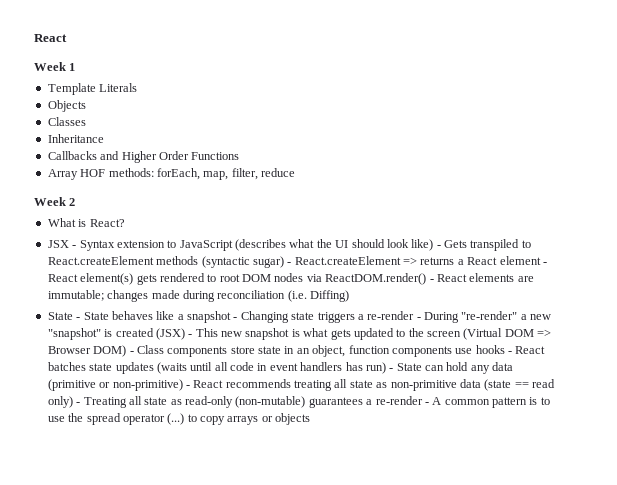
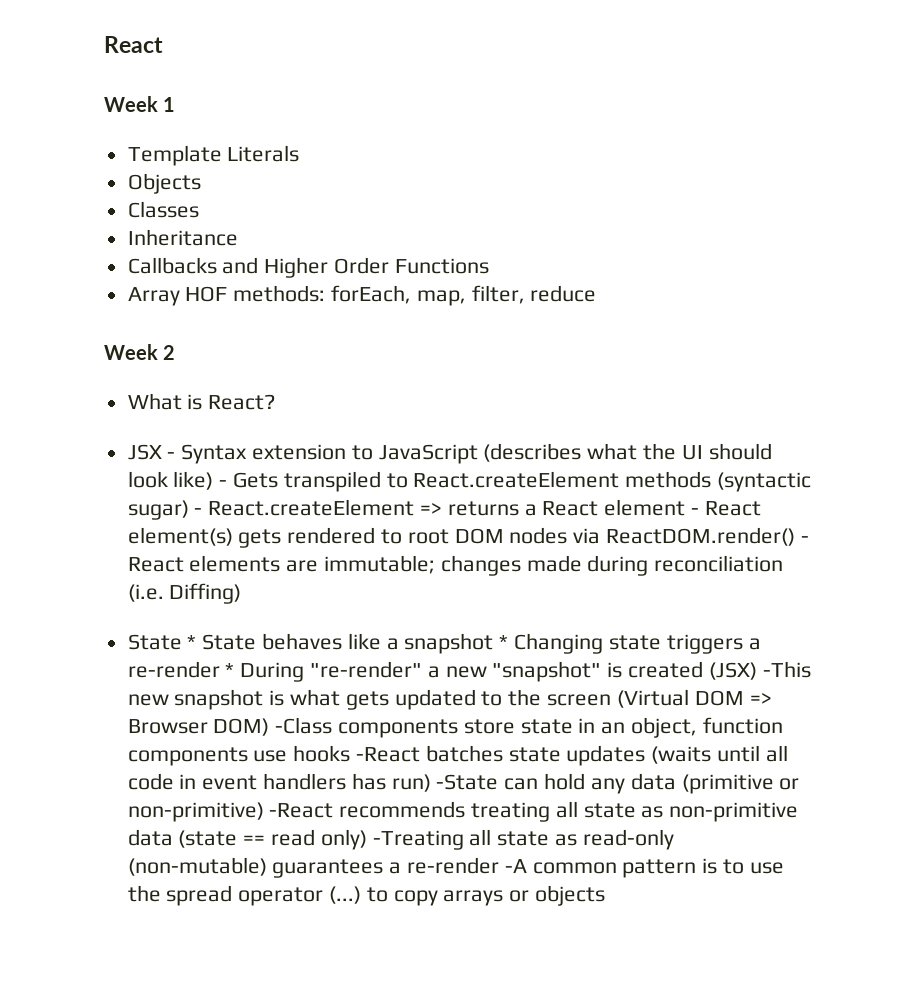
- State - State behaves like a snapshot - Changing state triggers a re-render - During "re-render" a new "snapshot" is created (JSX) - This new snapshot is what gets updated to the screen (Virtual DOM => Browser DOM) - Class components store state in an object, function components use hooks - React batches state updates (waits until all code in event handlers has run) - State can hold any data (primitive or non-primitive) - React recommends treating all state as non-primitive data (state == read only) - Treating all state as read-only (non-mutable) guarantees a re-render - A common pattern is to use the spread operator (...) to copy arrays or objects
+ State * State behaves like a snapshot * Changing state triggers a re-render * During "re-render" a new "snapshot" is created (JSX) -This new snapshot is what gets updated to the screen (Virtual DOM => Browser DOM) -Class components store state in an object, function components use hooks -React batches state updates (waits until all code in event handlers has run) -State can hold any data (primitive or non-primitive) -React recommends treating all state as non-primitive data (state == read only) -Treating all state as read-only (non-mutable) guarantees a re-render -A common pattern is to use the spread operator (...) to copy arrays or objects

